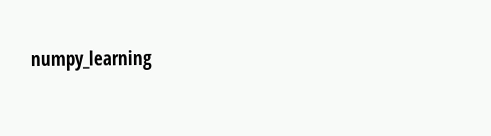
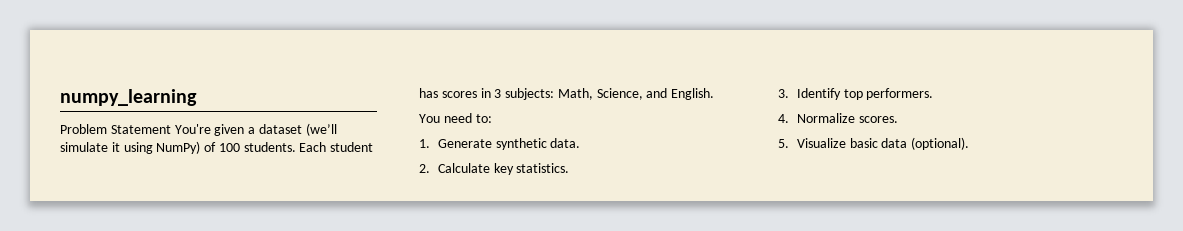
+ Problem Statement You're given a dataset (we’ll simulate it using NumPy) of 100 students. Each student has scores in 3 subjects: Math, Science, and English.
+ You need to:
+ 1. Generate synthetic data.
+ 2. Calculate key statistics.
+ 3. Identify top performers.
+ 4. Normalize scores.
+ 5. Visualize basic data (optional).

